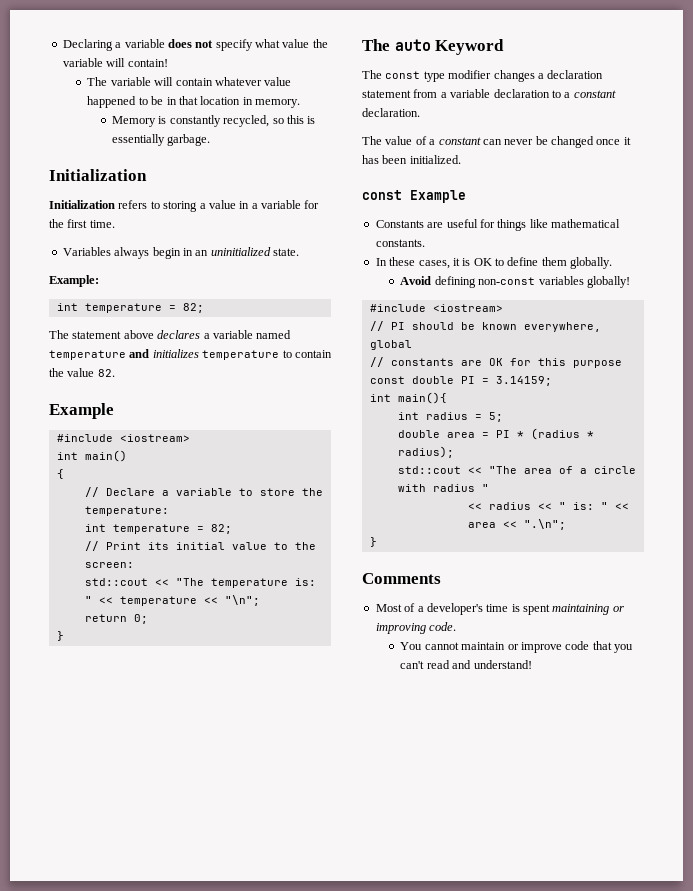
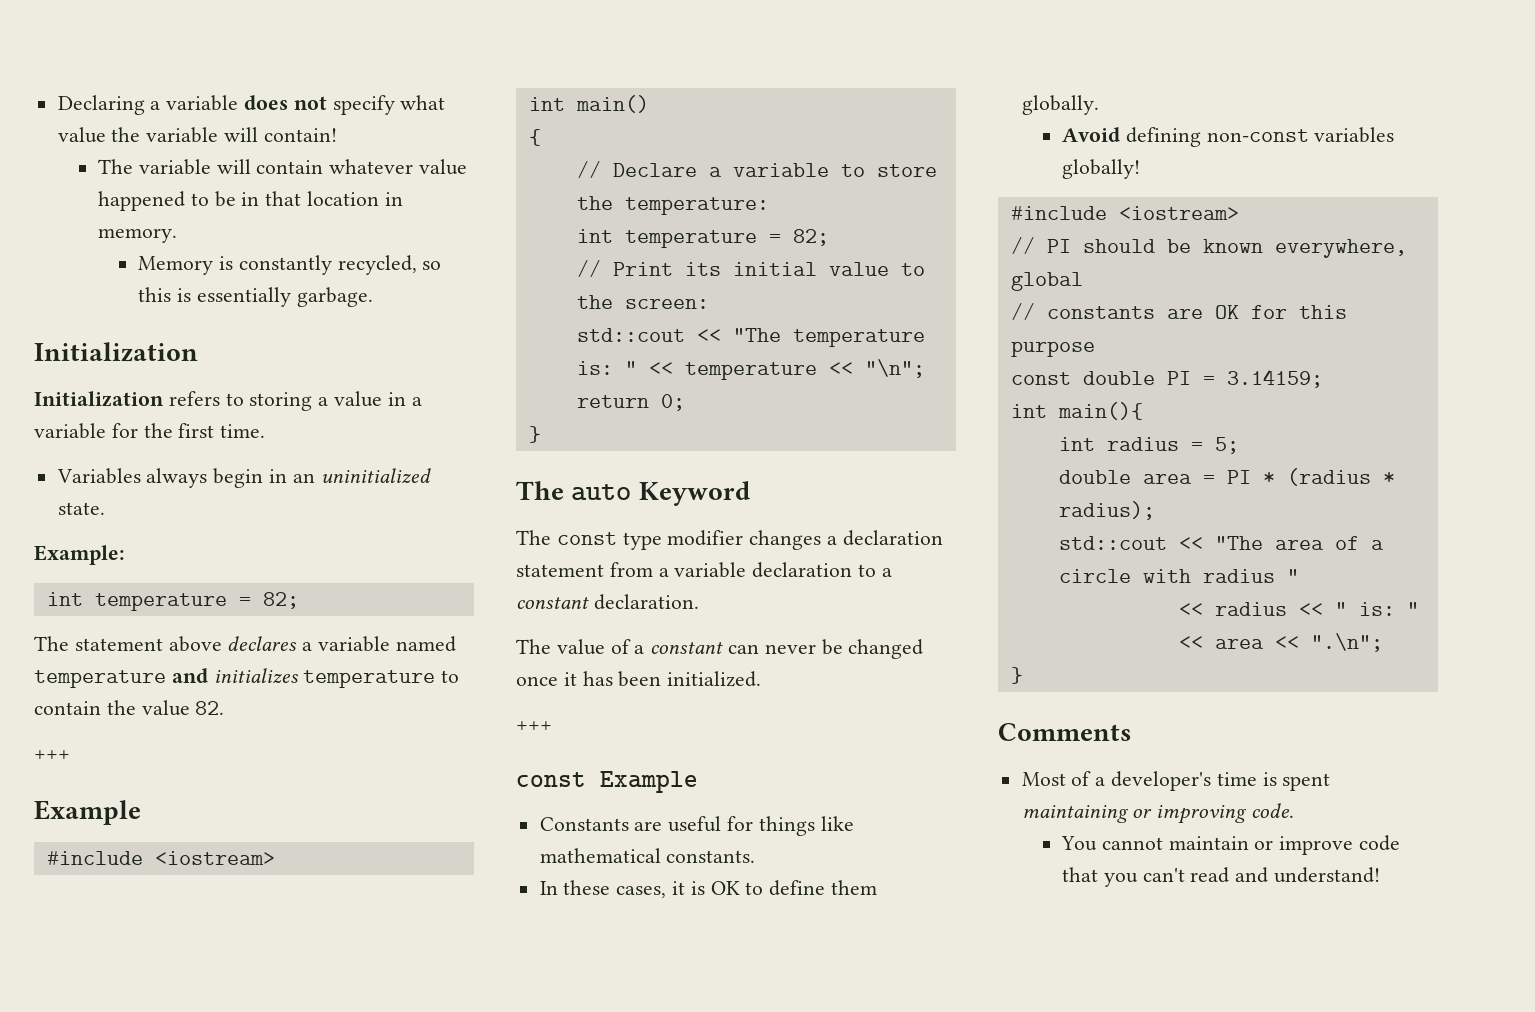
  The statement above declares a variable named temperature and initializes temperature to contain the value 82.
+ +++
  The value of a constant can never be changed once it has been initialized.
+ +++

